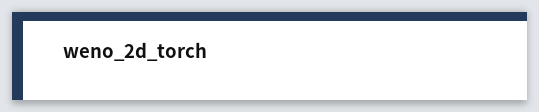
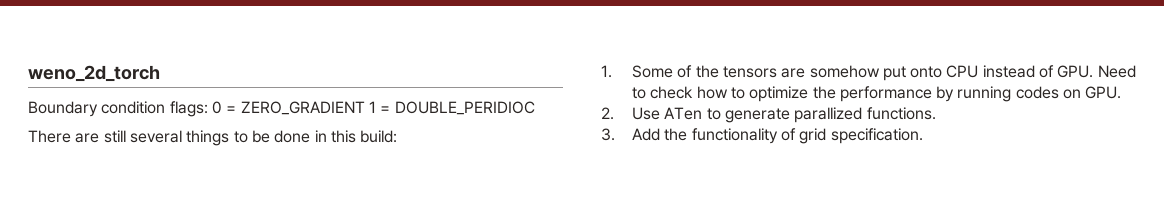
+ Boundary condition flags: 0 = ZERO_GRADIENT 1 = DOUBLE_PERIDIOC
+ There are still several things to be done in this build:
+ 1. Some of the tensors are somehow put onto CPU instead of GPU. Need to check how to optimize the performance by running codes on GPU.
+ 2. Use ATen to generate parallized functions.
+ 3. Add the functionality of grid specification.

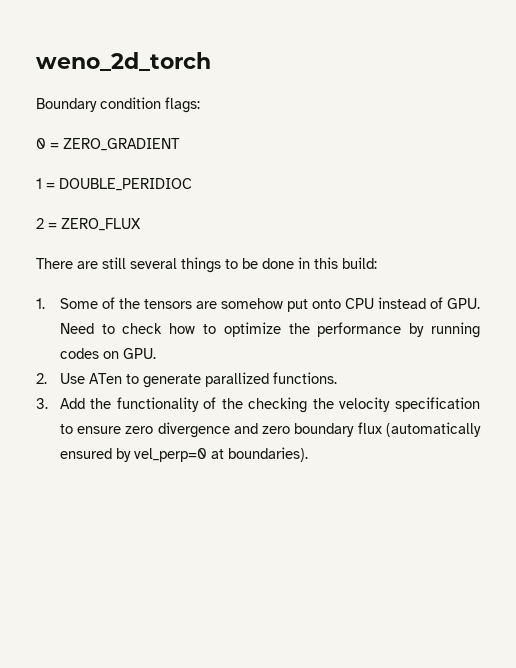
- Boundary condition flags: 0 = ZERO_GRADIENT 1 = DOUBLE_PERIDIOC
+ Boundary condition flags:
+ 0 = ZERO_GRADIENT
+ 1 = DOUBLE_PERIDIOC
+ 2 = ZERO_FLUX
- 3. Add the functionality of grid specification.
+ 3. Add the functionality of the checking the velocity specification to ensure zero divergence and zero boundary flux (automatically ensured by vel_perp=0 at boundaries).

